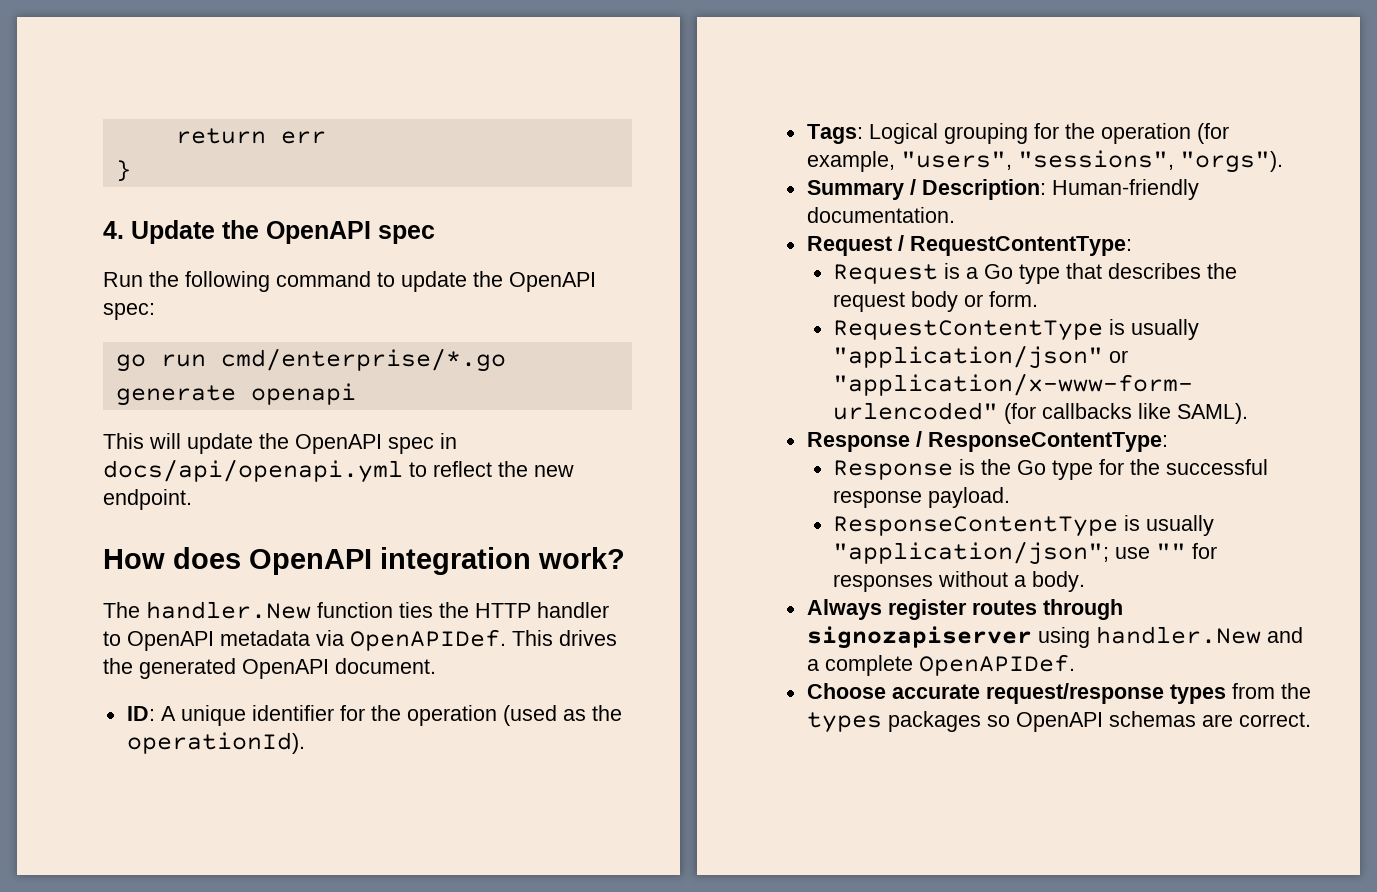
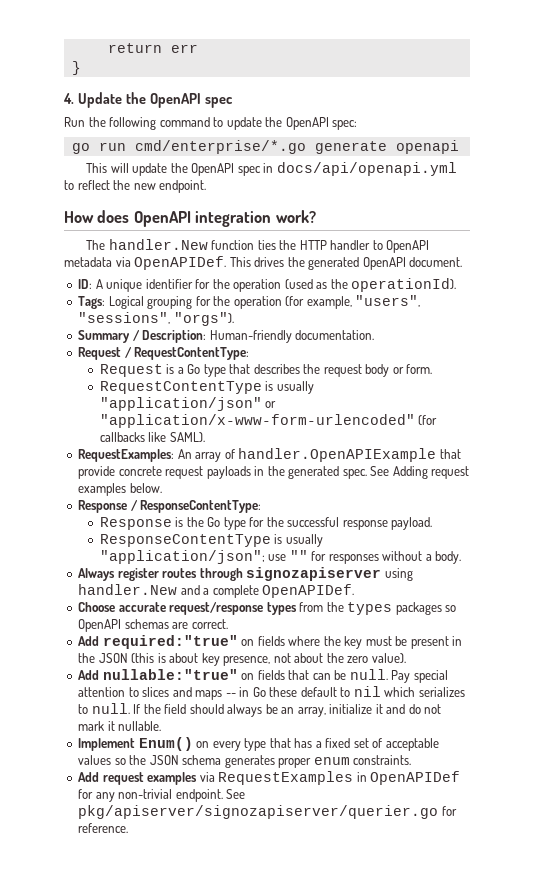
+ RequestExamples: An array of handler.OpenAPIExample that provide concrete request payloads in the generated spec. See Adding request examples below.
+ Add required:"true" on fields where the key must be present in the JSON (this is about key presence, not about the zero value).
+ Add nullable:"true" on fields that can be null. Pay special attention to slices and maps -- in Go these default to nil which serializes to null. If the field should always be an array, initialize it and do not mark it nullable.
+ Implement Enum() on every type that has a fixed set of acceptable values so the JSON schema generates proper enum constraints.
+ Add request examples via RequestExamples in OpenAPIDef for any non-trivial endpoint. See pkg/apiserver/signozapiserver/querier.go for reference.

